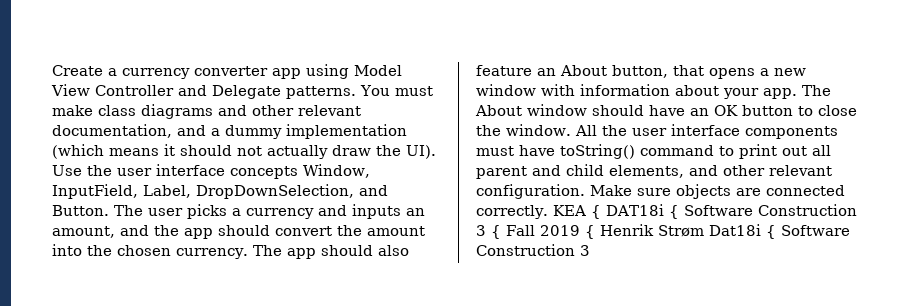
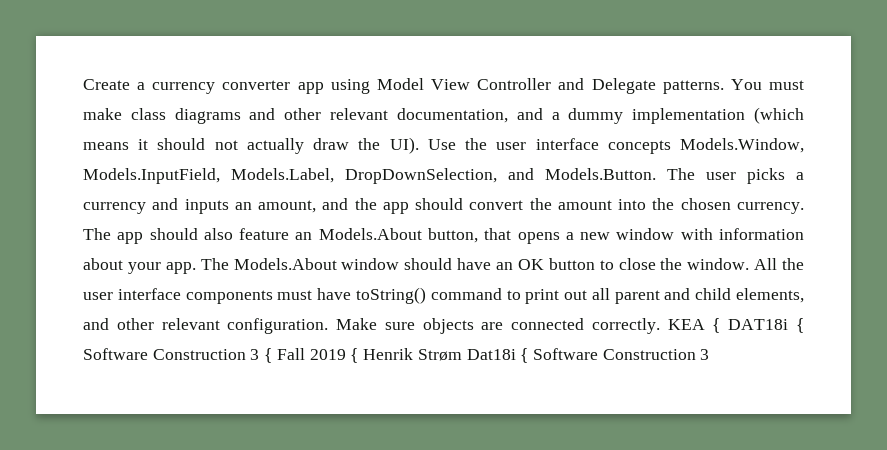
- You must make class diagrams and other relevant documentation, and a dummy implementation (which means it should not actually draw the UI). Use the user interface concepts Window, InputField, Label, DropDownSelection, and Button. The user picks a currency and inputs an amount, and the app should convert the amount into the chosen currency.
+ You must make class diagrams and other relevant documentation, and a dummy implementation (which means it should not actually draw the UI). Use the user interface concepts Models.Window, Models.InputField, Models.Label, DropDownSelection, and Models.Button. The user picks a currency and inputs an amount, and the app should convert the amount into the chosen currency.
- The app should also feature an About button, that opens a new window with information about your app.
+ The app should also feature an Models.About button, that opens a new window with information about your app.
- The About window should have an OK button to close the window.
+ The Models.About window should have an OK button to close the window.

